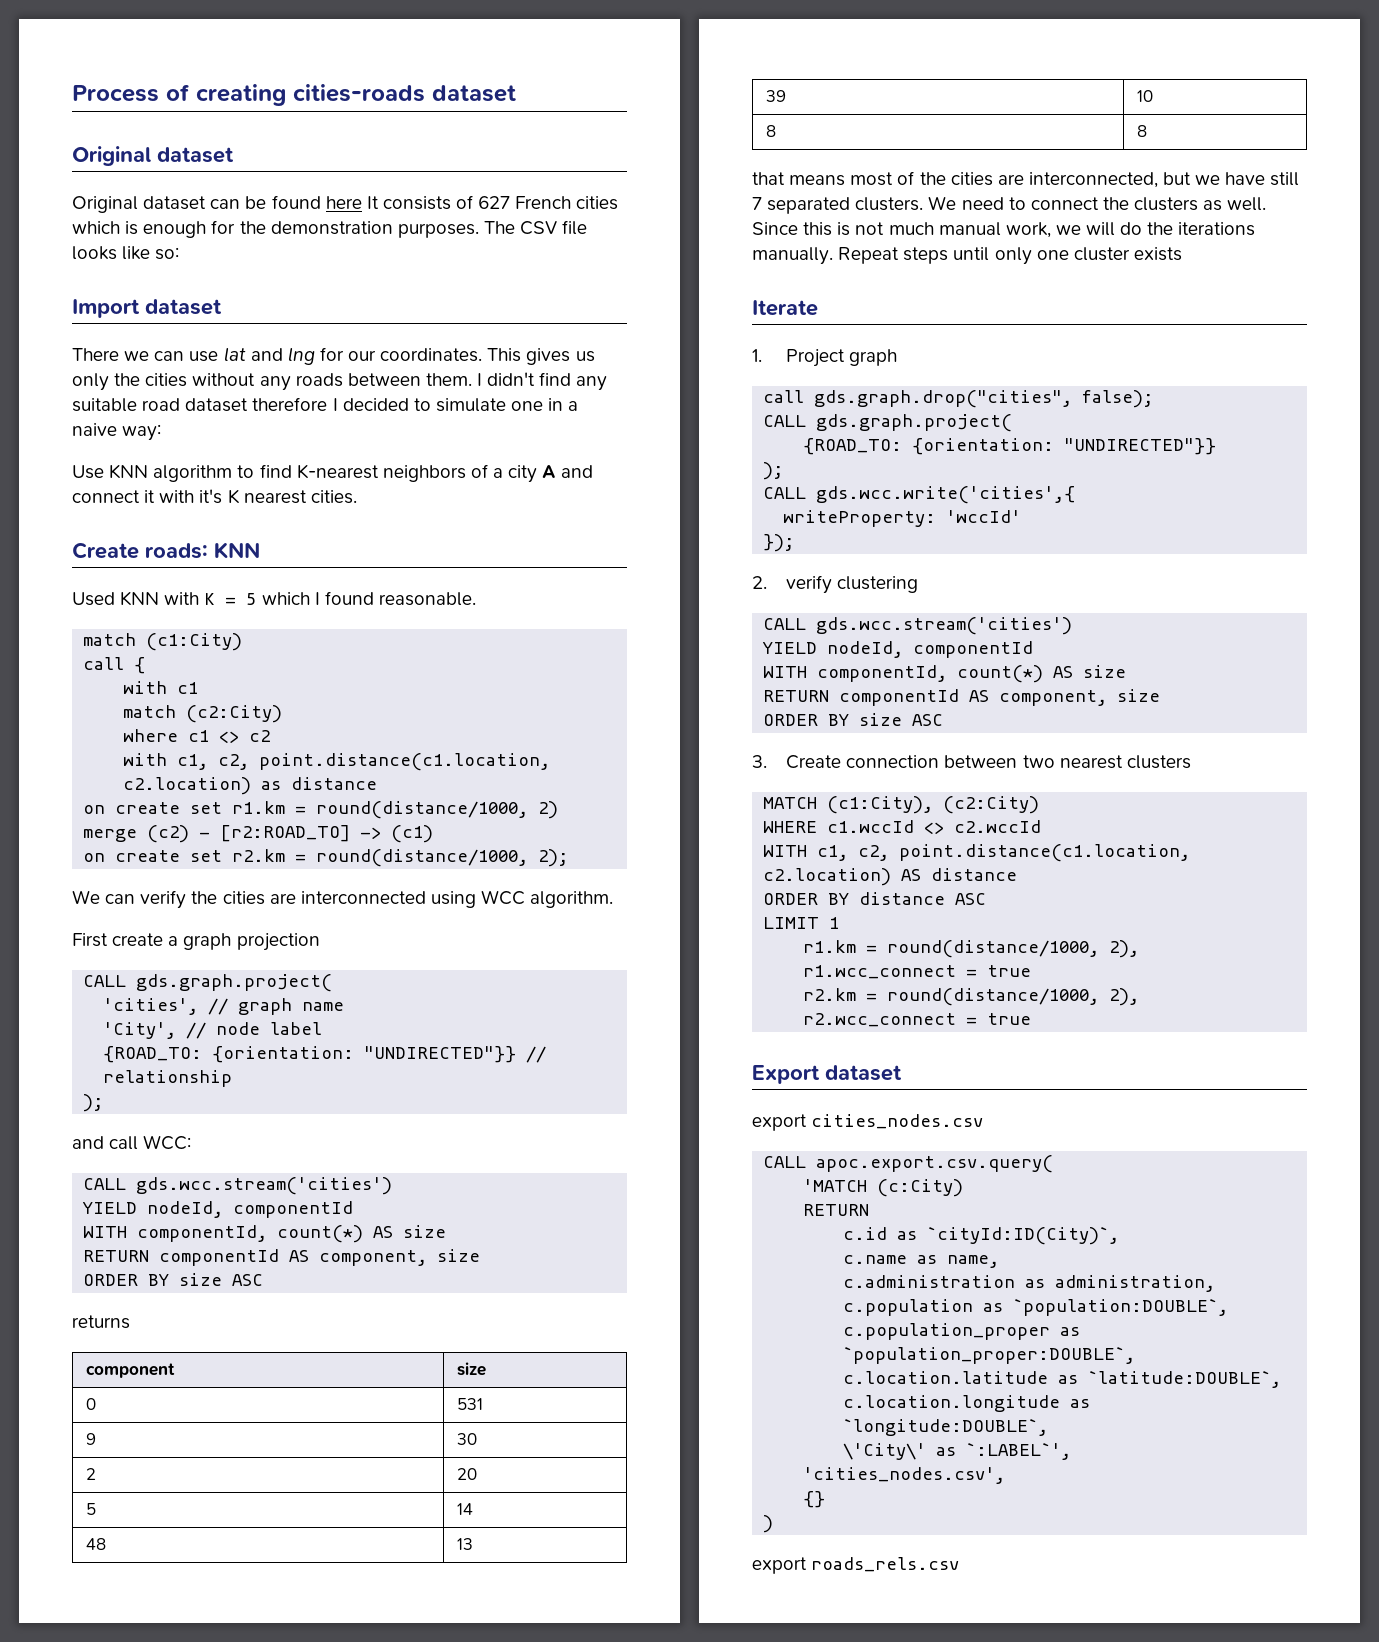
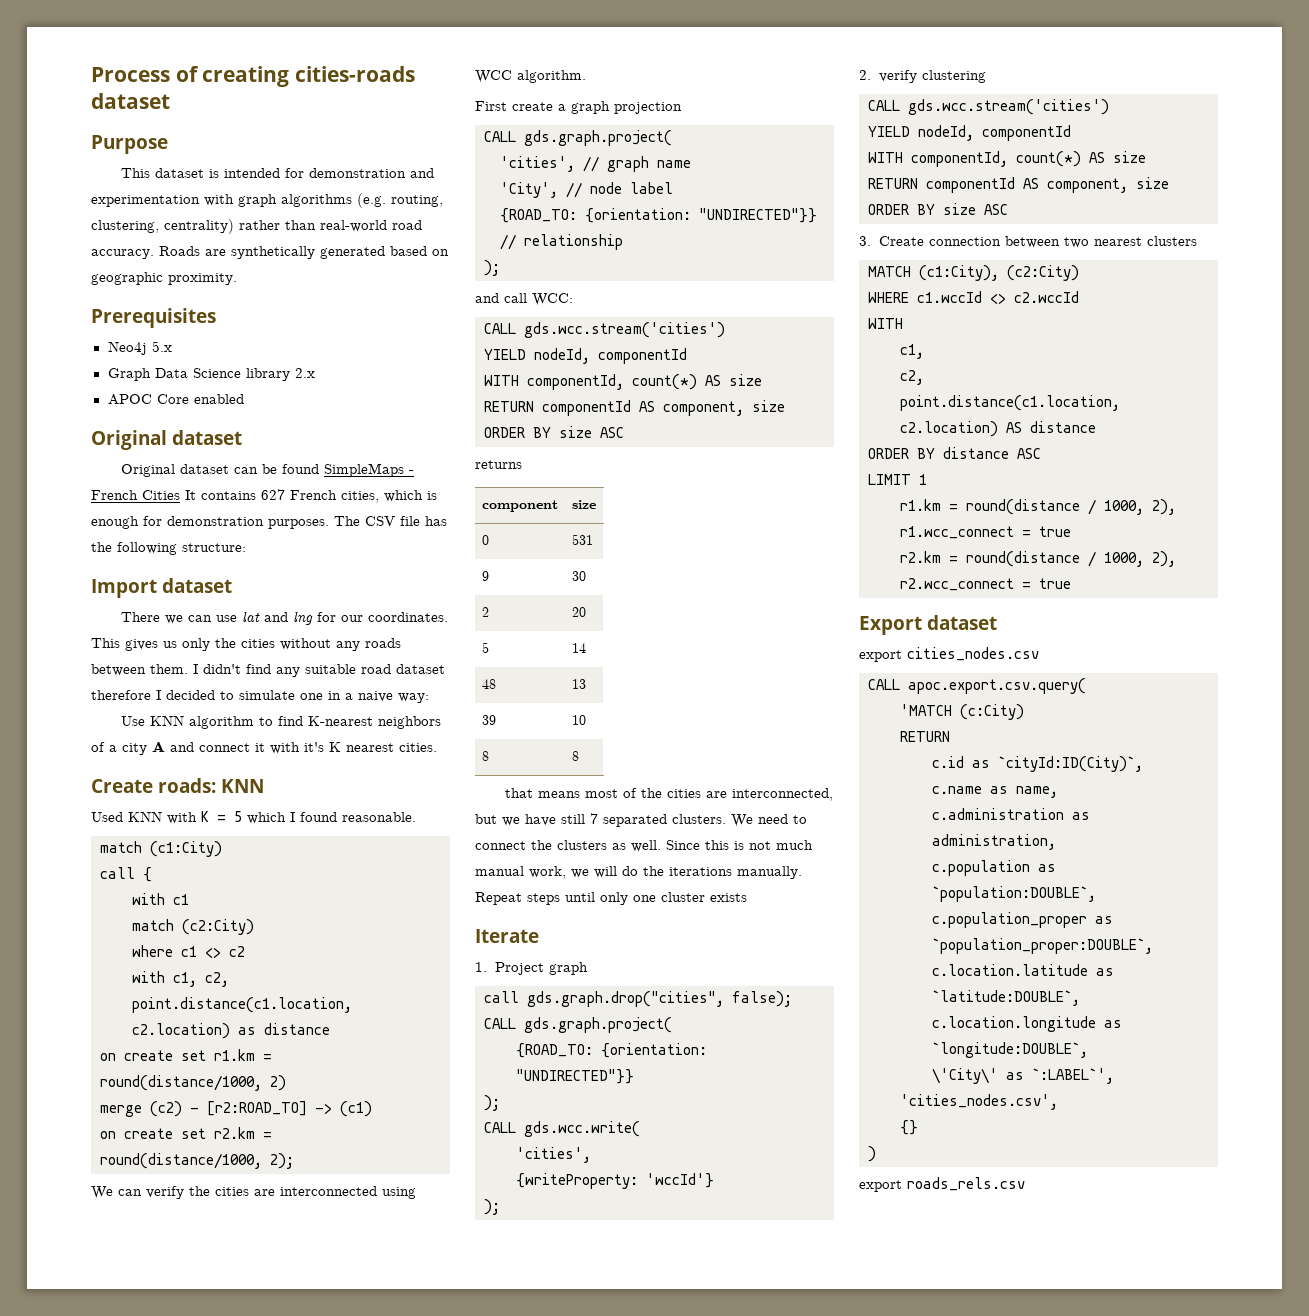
+ Purpose
+ This dataset is intended for demonstration and experimentation with graph algorithms (e.g. routing, clustering, centrality) rather than real-world road accuracy. Roads are synthetically generated based on geographic proximity.
+ Prerequisites
+ Neo4j 5.x
+ Graph Data Science library 2.x
+ APOC Core enabled
- Original dataset can be found here It consists of 627 French cities which is enough for the demonstration purposes.
+ Original dataset can be found SimpleMaps - French Cities It contains 627 French cities, which is enough for demonstration purposes.
- The CSV file looks like so:
+ The CSV file has the following structure:
- CALL gds.wcc.write('cities',{
- writeProperty: 'wccId'
- });
+ CALL gds.wcc.write(
+ 'cities',
+ {writeProperty: 'wccId'}
+ );
  WHERE c1.wccId <> c2.wccId
- WITH c1, c2, point.distance(c1.location, c2.location) AS distance
+ WITH
+ c1,
+ c2,
+ point.distance(c1.location, c2.location) AS distance
- r1.km = round(distance/1000, 2),
+ r1.km = round(distance / 1000, 2),
- r2.km = round(distance/1000, 2),
+ r2.km = round(distance / 1000, 2),

